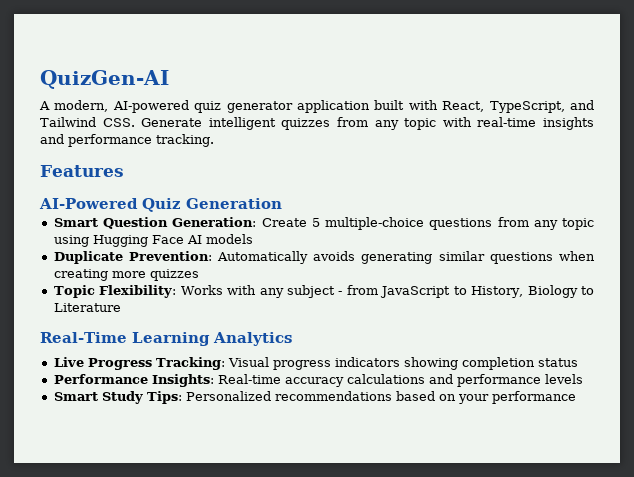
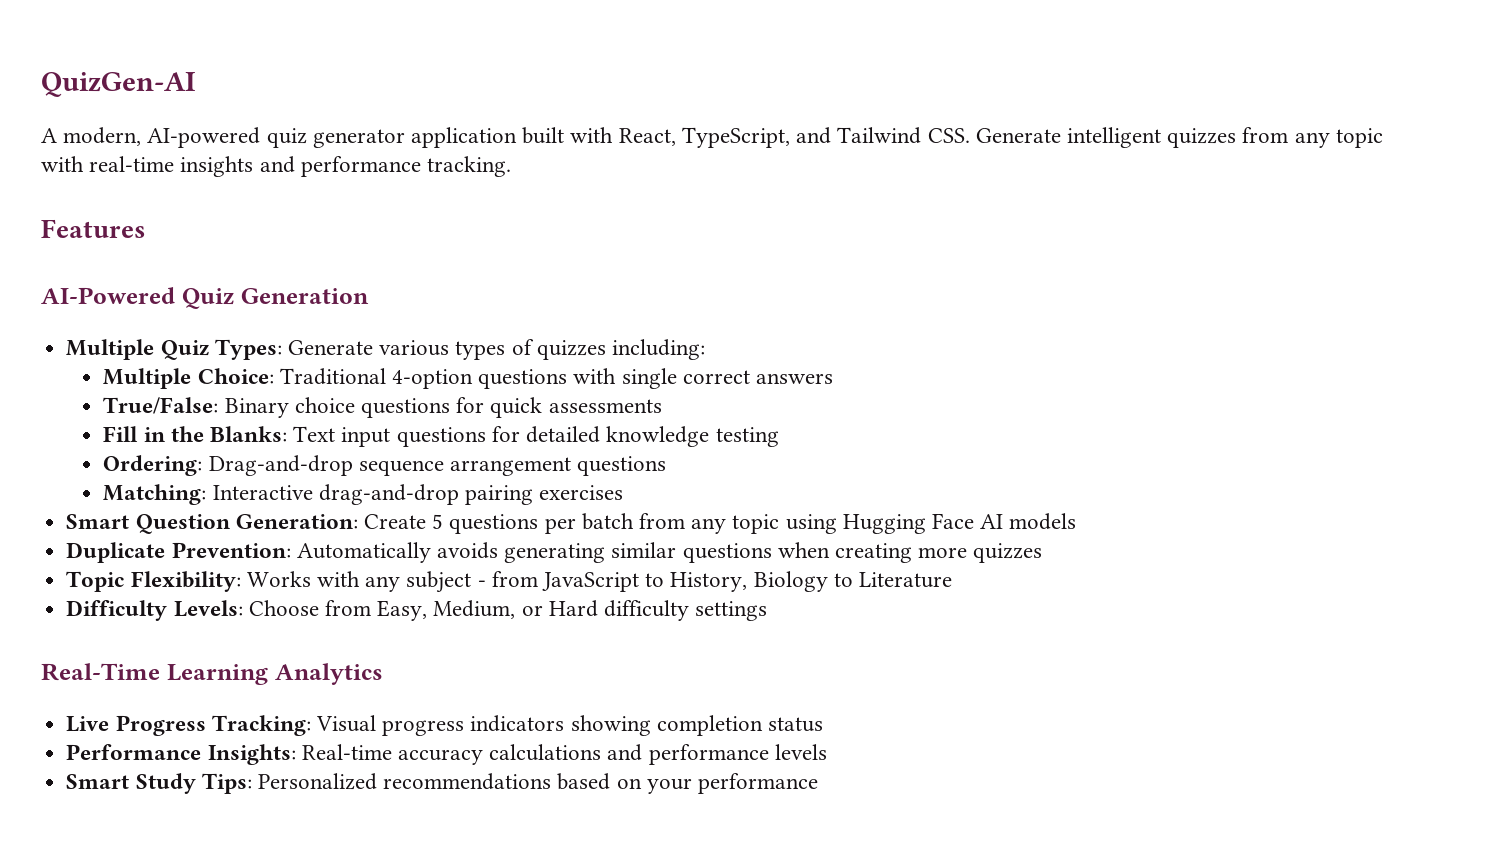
+ Multiple Quiz Types: Generate various types of quizzes including:
+ Multiple Choice: Traditional 4-option questions with single correct answers
+ True/False: Binary choice questions for quick assessments
+ Fill in the Blanks: Text input questions for detailed knowledge testing
+ Ordering: Drag-and-drop sequence arrangement questions
+ Matching: Interactive drag-and-drop pairing exercises
- Smart Question Generation: Create 5 multiple-choice questions from any topic using Hugging Face AI models
+ Smart Question Generation: Create 5 questions per batch from any topic using Hugging Face AI models
+ Difficulty Levels: Choose from Easy, Medium, or Hard difficulty settings

